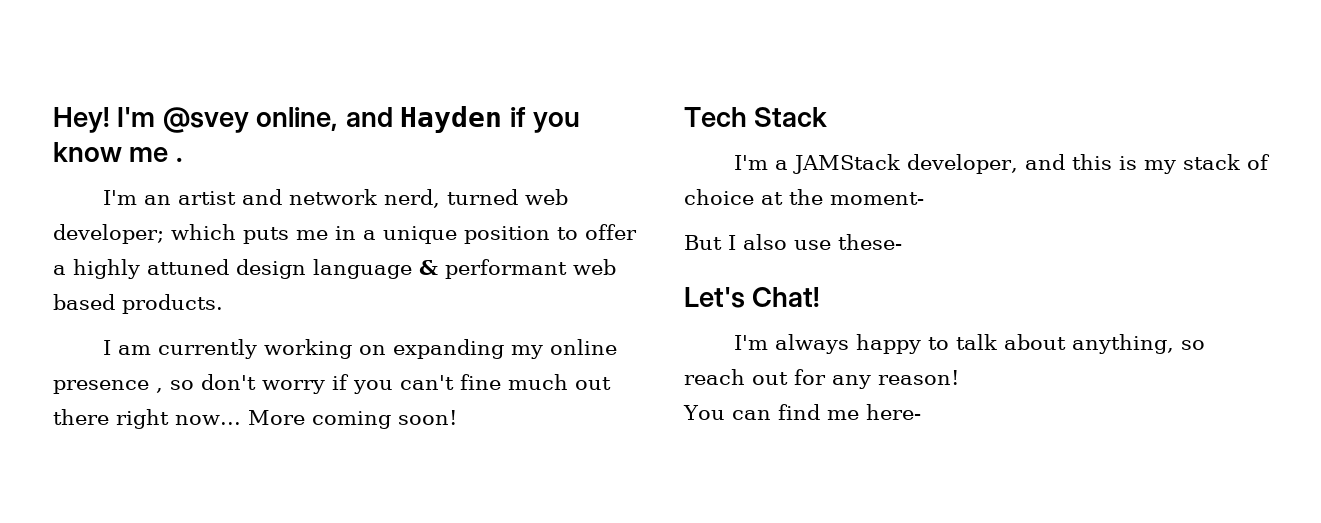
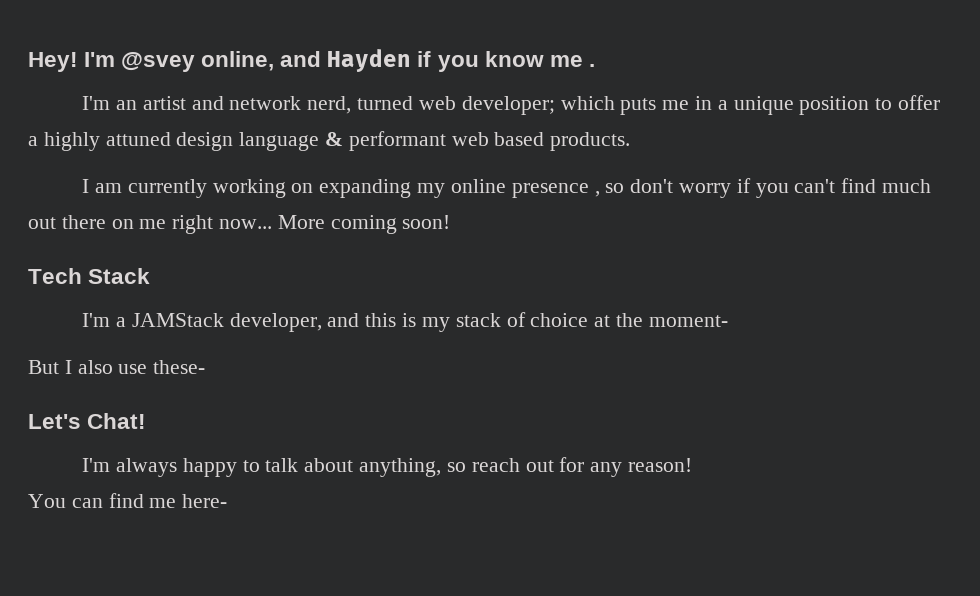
- I am currently working on expanding my online presence , so don't worry if you can't fine much out there right now...
+ I am currently working on expanding my online presence , so don't worry if you can't find much out there on me right now...

